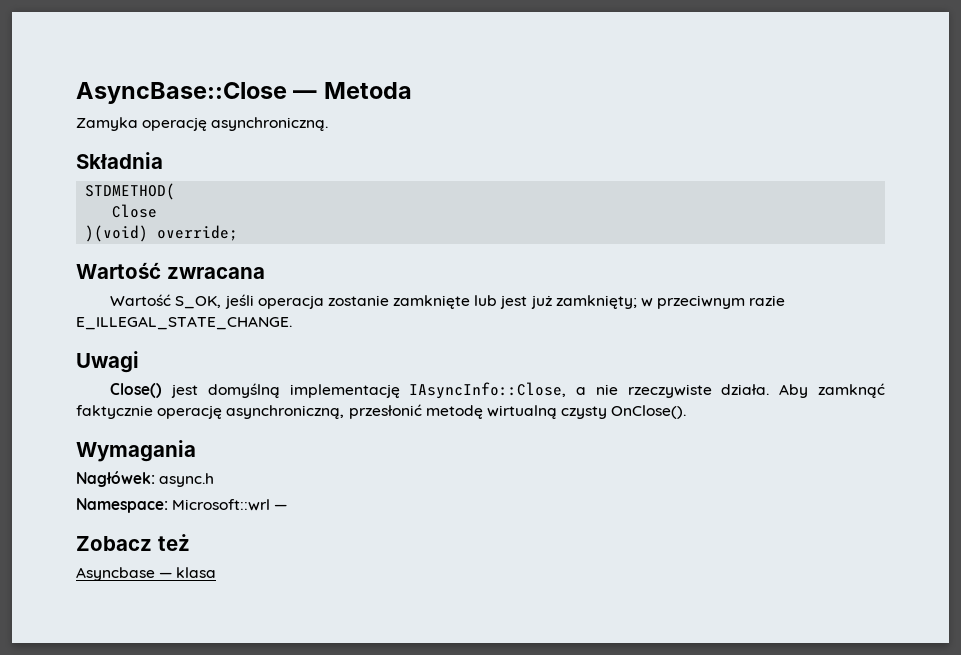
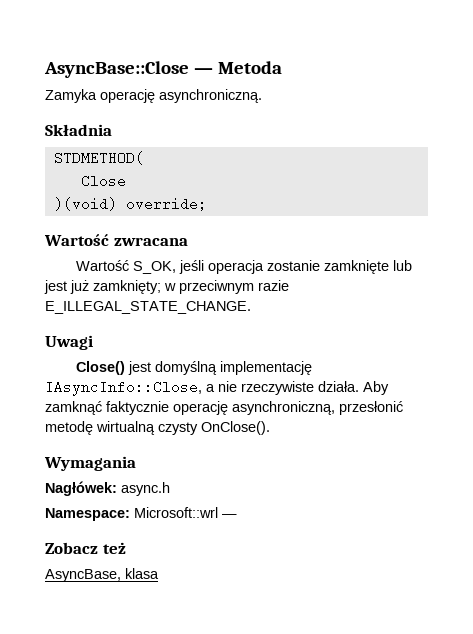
- Asyncbase — klasa
+ AsyncBase, klasa

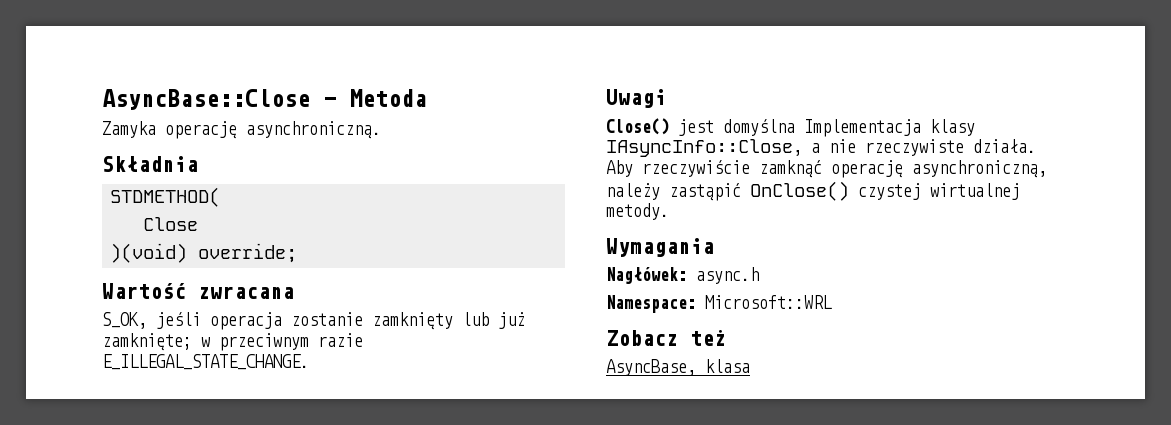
- Wartość S_OK, jeśli operacja zostanie zamknięte lub jest już zamknięty; w przeciwnym razie E_ILLEGAL_STATE_CHANGE.
+ S_OK, jeśli operacja zostanie zamknięty lub już zamknięte; w przeciwnym razie E_ILLEGAL_STATE_CHANGE.
- Close() jest domyślną implementację IAsyncInfo::Close, a nie rzeczywiste działa.
+ Close() jest domyślna Implementacja klasy IAsyncInfo::Close, a nie rzeczywiste działa.
- Aby zamknąć faktycznie operację asynchroniczną, przesłonić metodę wirtualną czysty OnClose().
+ Aby rzeczywiście zamknąć operację asynchroniczną, należy zastąpić OnClose() czystej wirtualnej metody.
- Namespace: Microsoft::wrl —
+ Namespace: Microsoft::WRL

